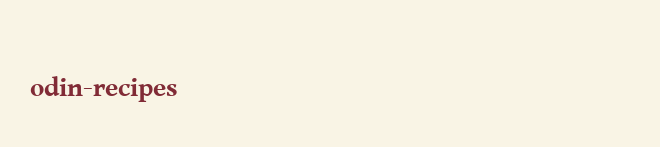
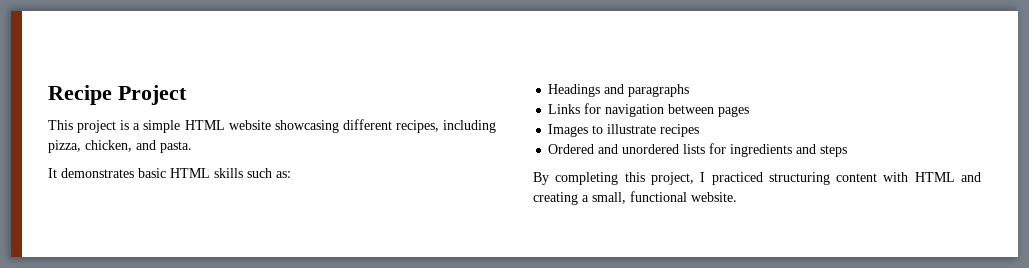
- odin-recipes
+ Recipe Project
+ This project is a simple HTML website showcasing different recipes, including pizza, chicken, and pasta.
+ It demonstrates basic HTML skills such as:
+ Headings and paragraphs
+ Links for navigation between pages
+ Images to illustrate recipes
+ Ordered and unordered lists for ingredients and steps
+ By completing this project, I practiced structuring content with HTML and creating a small, functional website.

